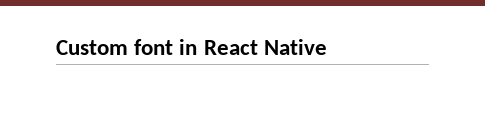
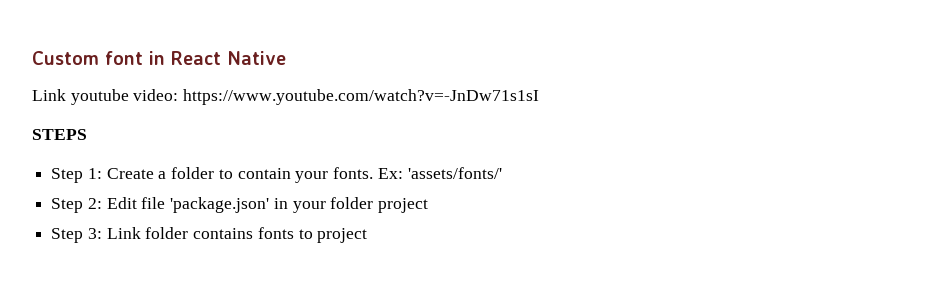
+ Link youtube video: https://www.youtube.com/watch?v=-JnDw71s1sI
+ STEPS
+ Step 1: Create a folder to contain your fonts. Ex: 'assets/fonts/'
+ Step 2: Edit file 'package.json' in your folder project
+ Step 3: Link folder contains fonts to project

